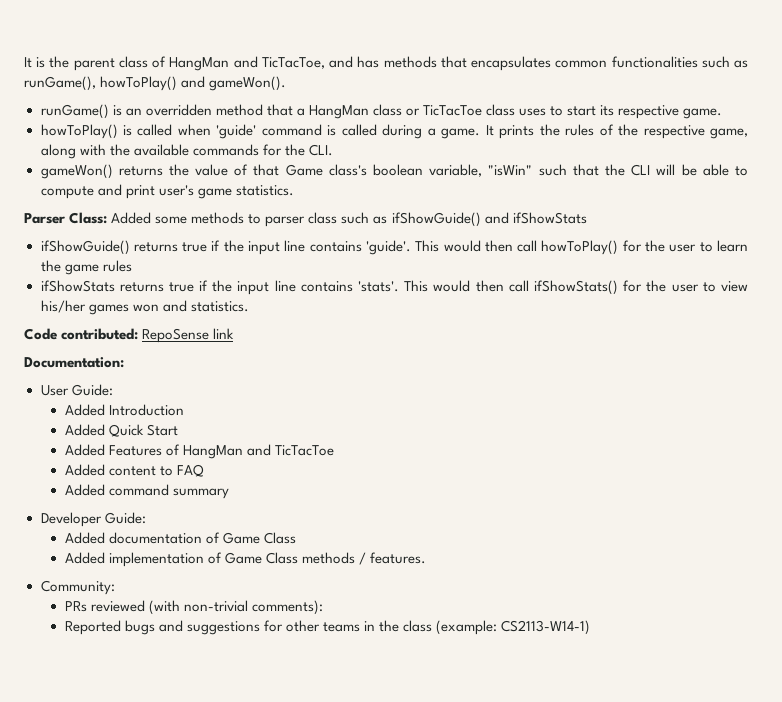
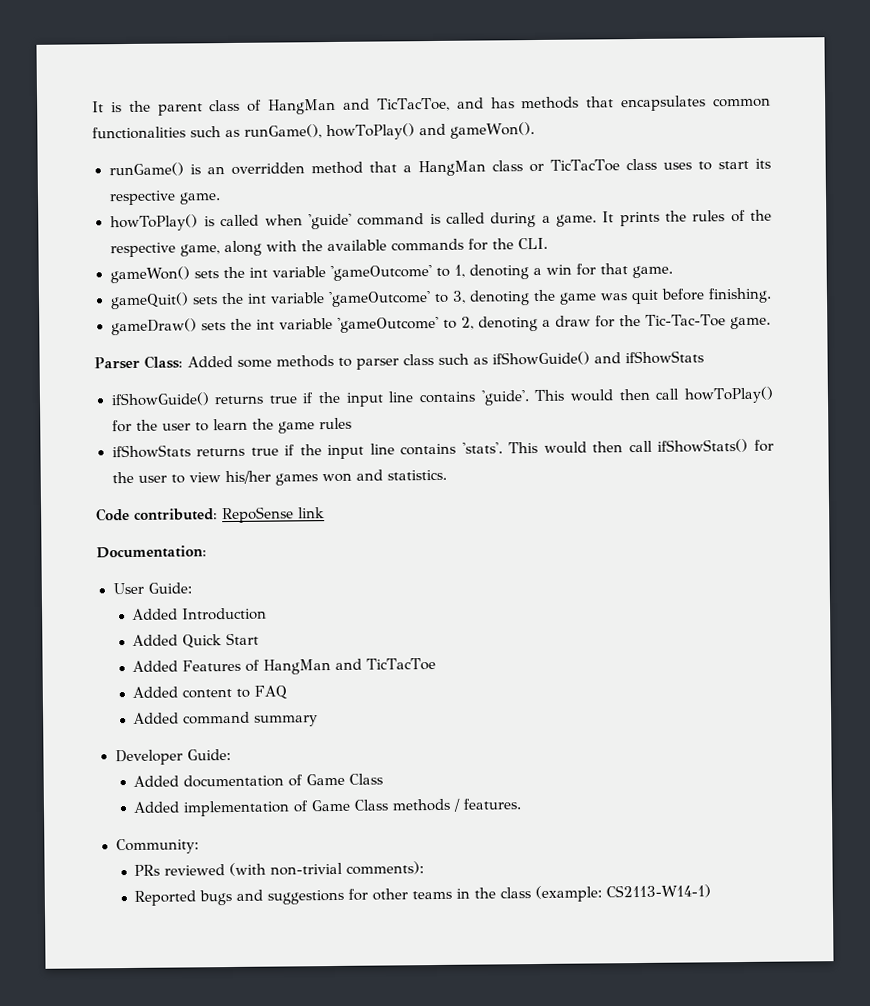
- gameWon() returns the value of that Game class's boolean variable, "isWin" such that the CLI will be able to compute and print user's game statistics.
+ gameWon() sets the int variable 'gameOutcome' to 1, denoting a win for that game.
+ gameQuit() sets the int variable 'gameOutcome' to 3, denoting the game was quit before finishing.
+ gameDraw() sets the int variable 'gameOutcome' to 2, denoting a draw for the Tic-Tac-Toe game.

